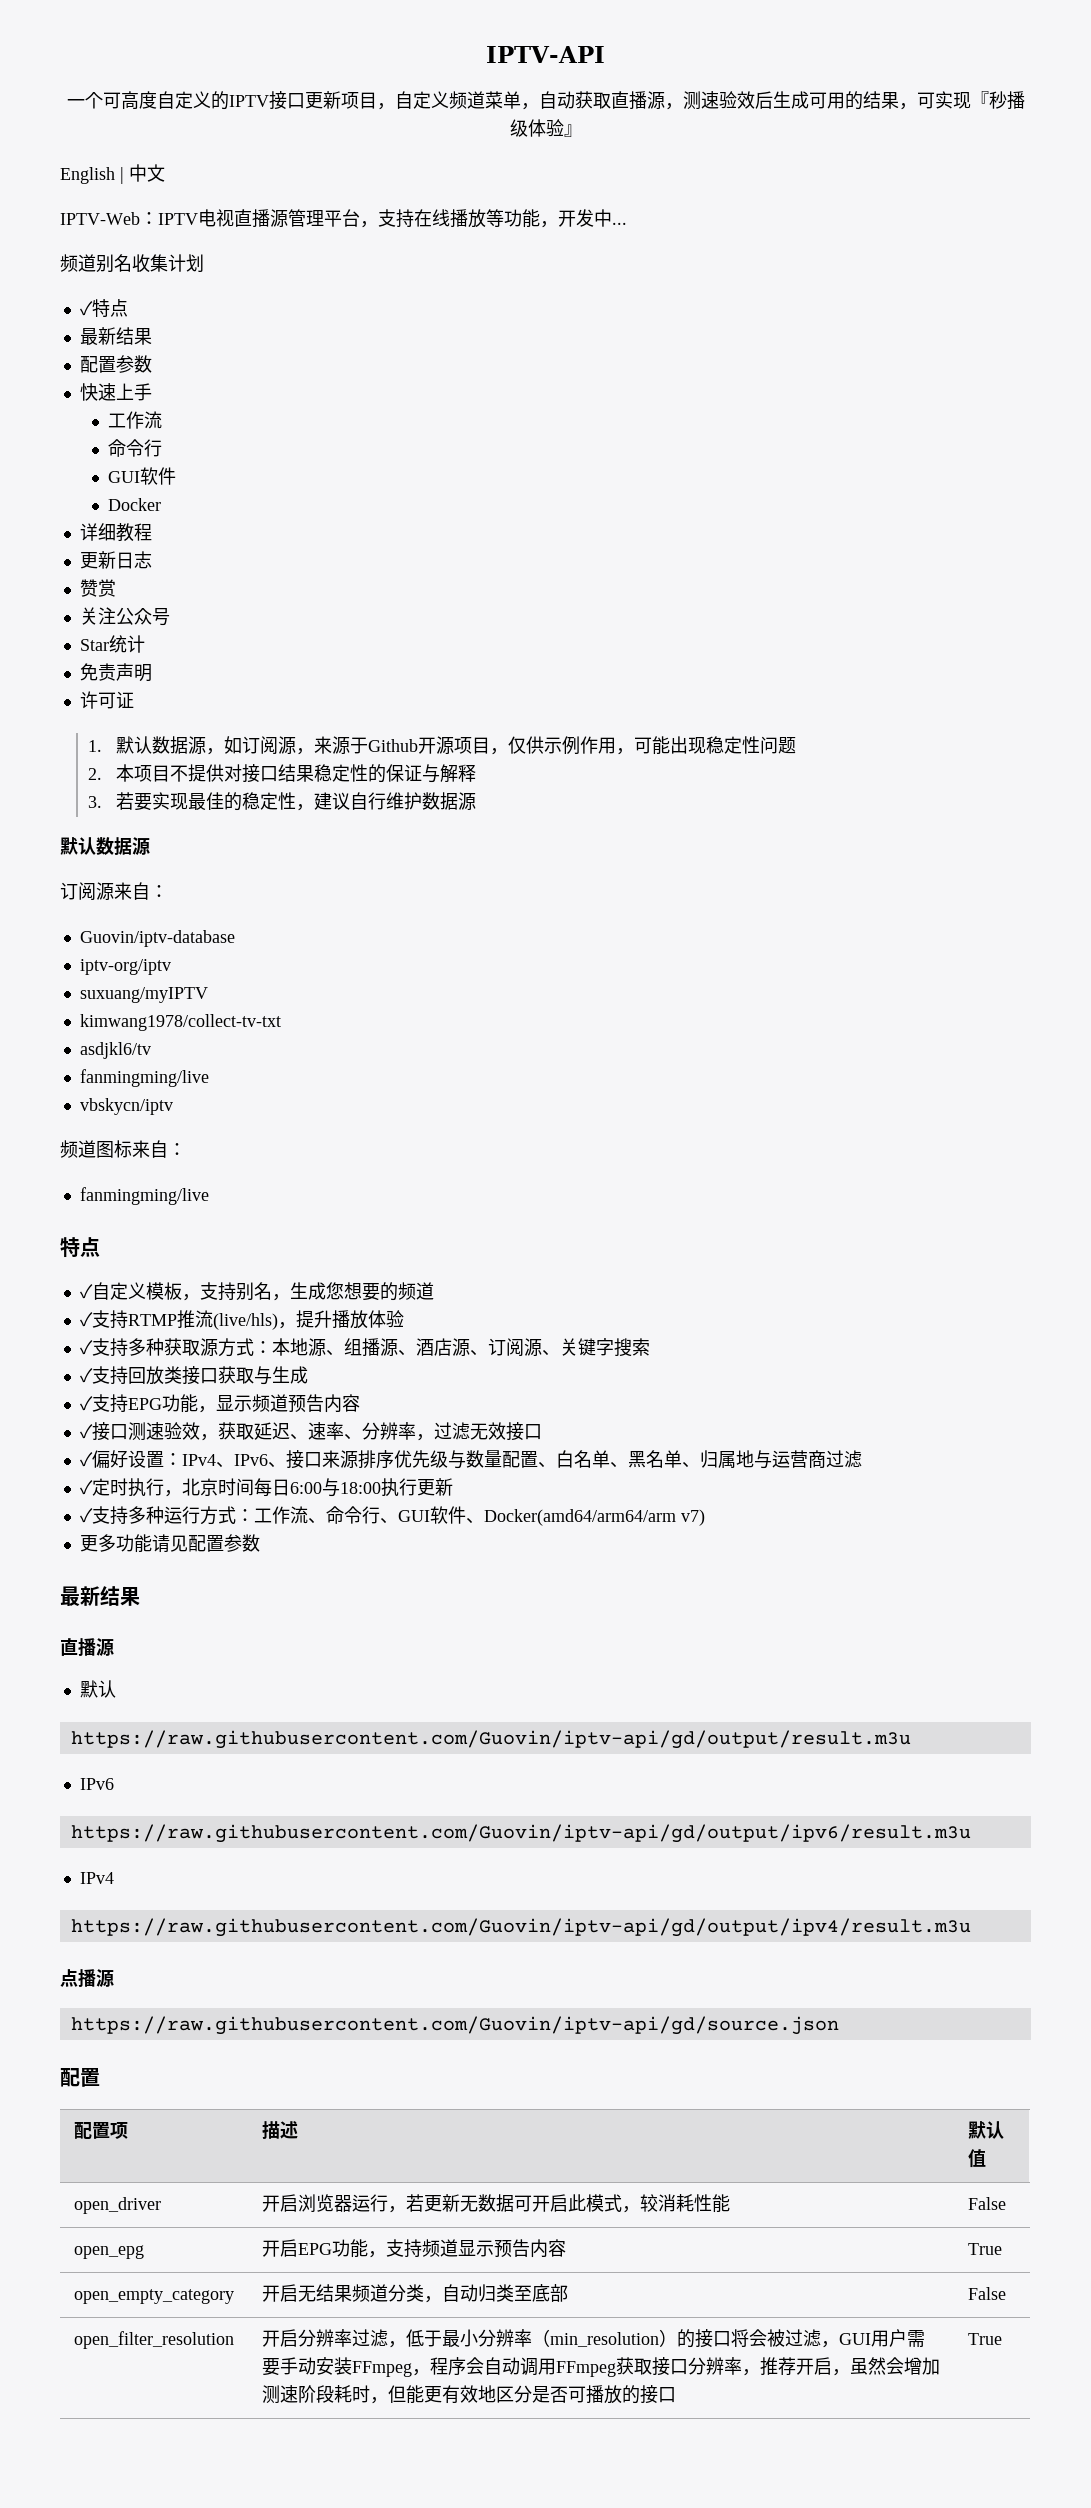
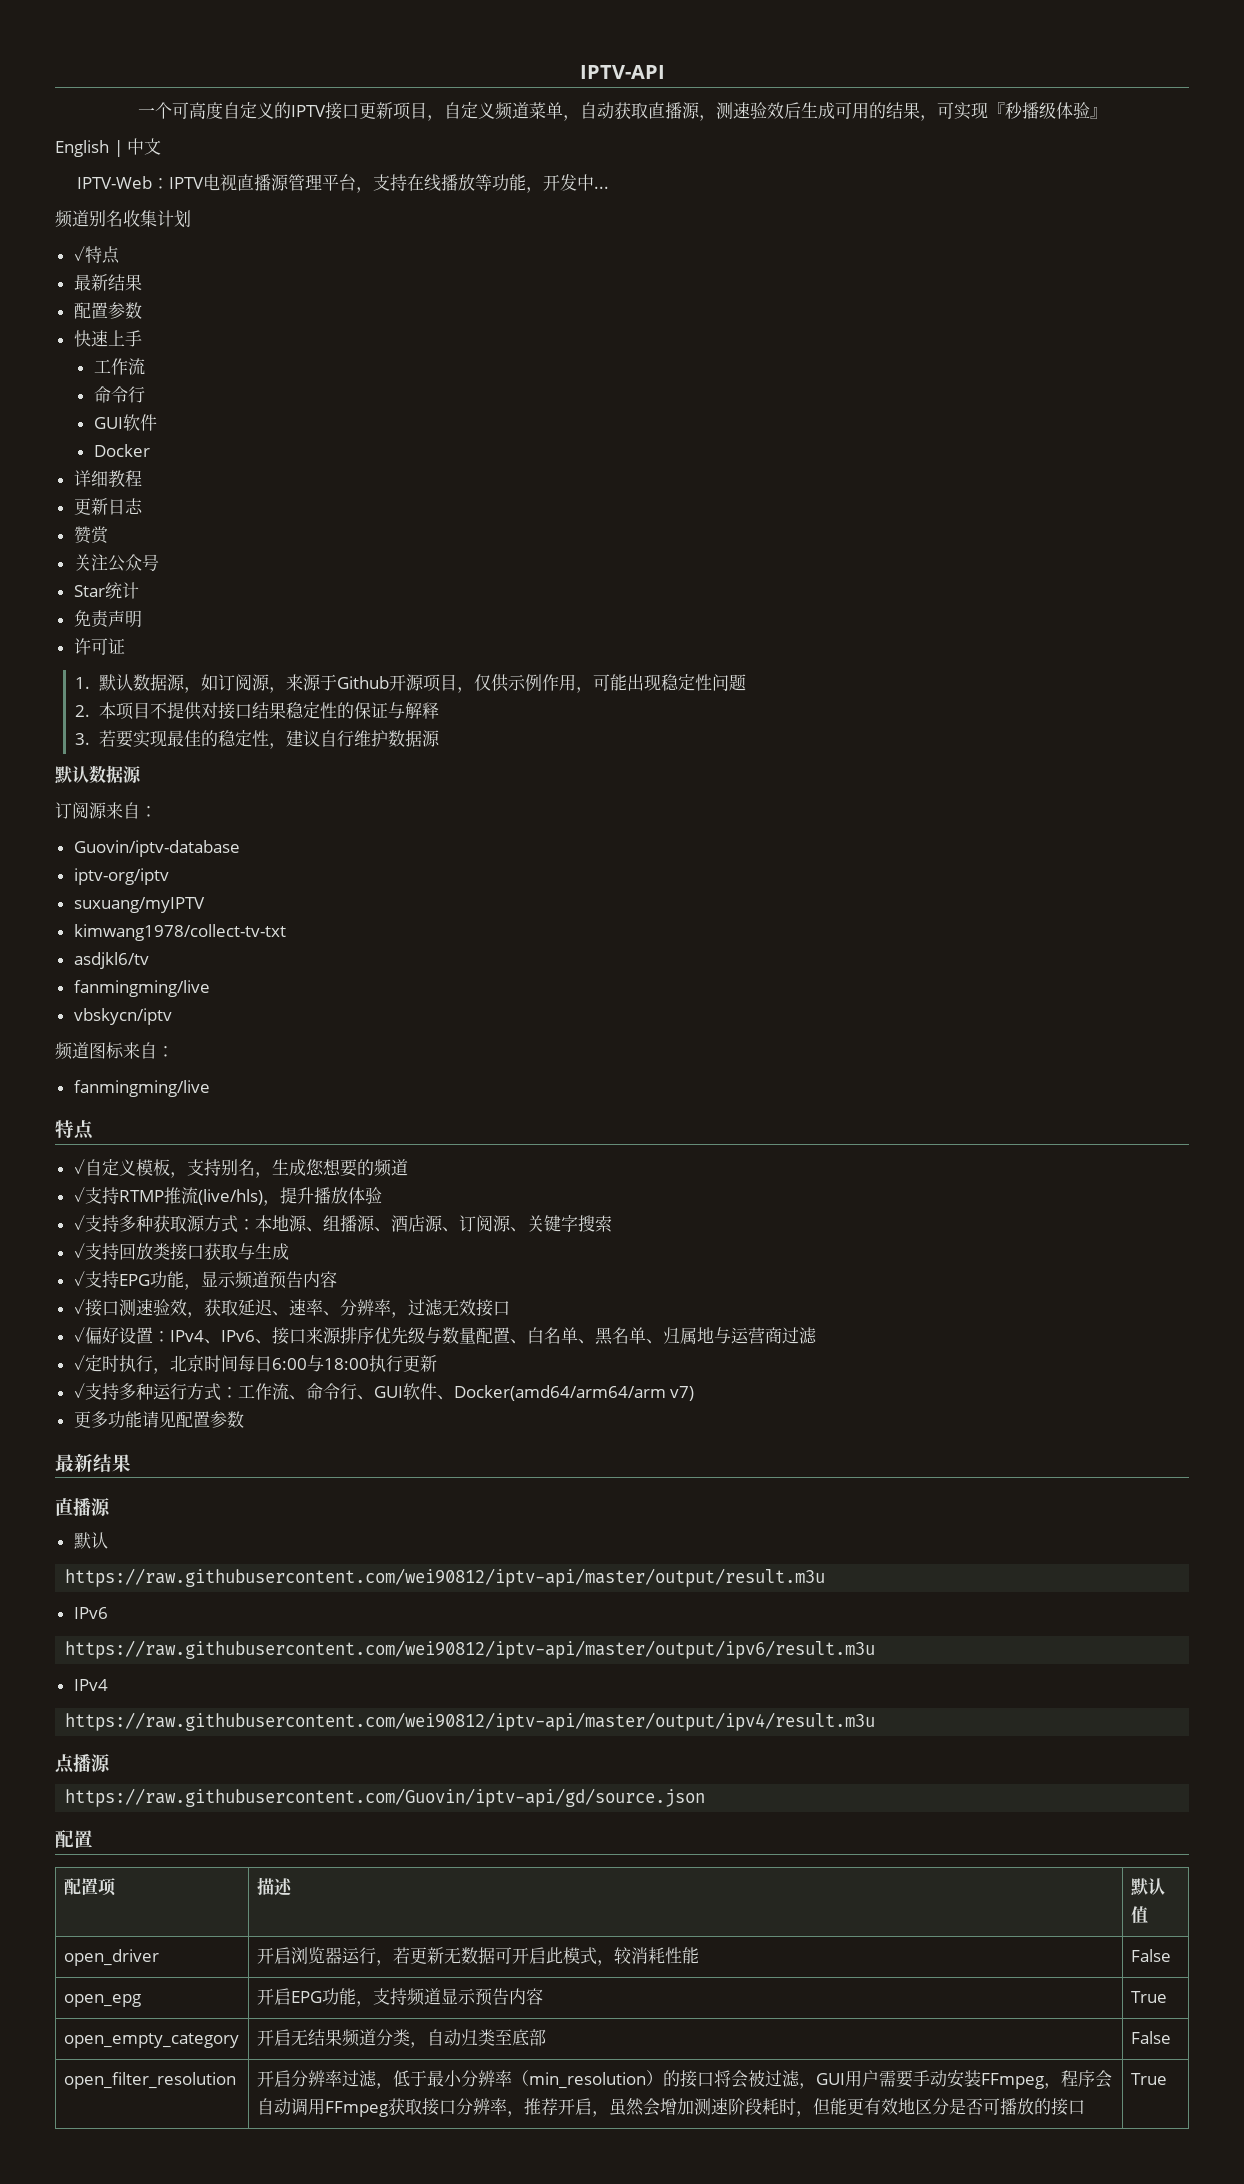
- https://raw.githubusercontent.com/Guovin/iptv-api/gd/output/result.m3u
+ https://raw.githubusercontent.com/wei90812/iptv-api/master/output/result.m3u
- https://raw.githubusercontent.com/Guovin/iptv-api/gd/output/ipv6/result.m3u
+ https://raw.githubusercontent.com/wei90812/iptv-api/master/output/ipv6/result.m3u
- https://raw.githubusercontent.com/Guovin/iptv-api/gd/output/ipv4/result.m3u
+ https://raw.githubusercontent.com/wei90812/iptv-api/master/output/ipv4/result.m3u

